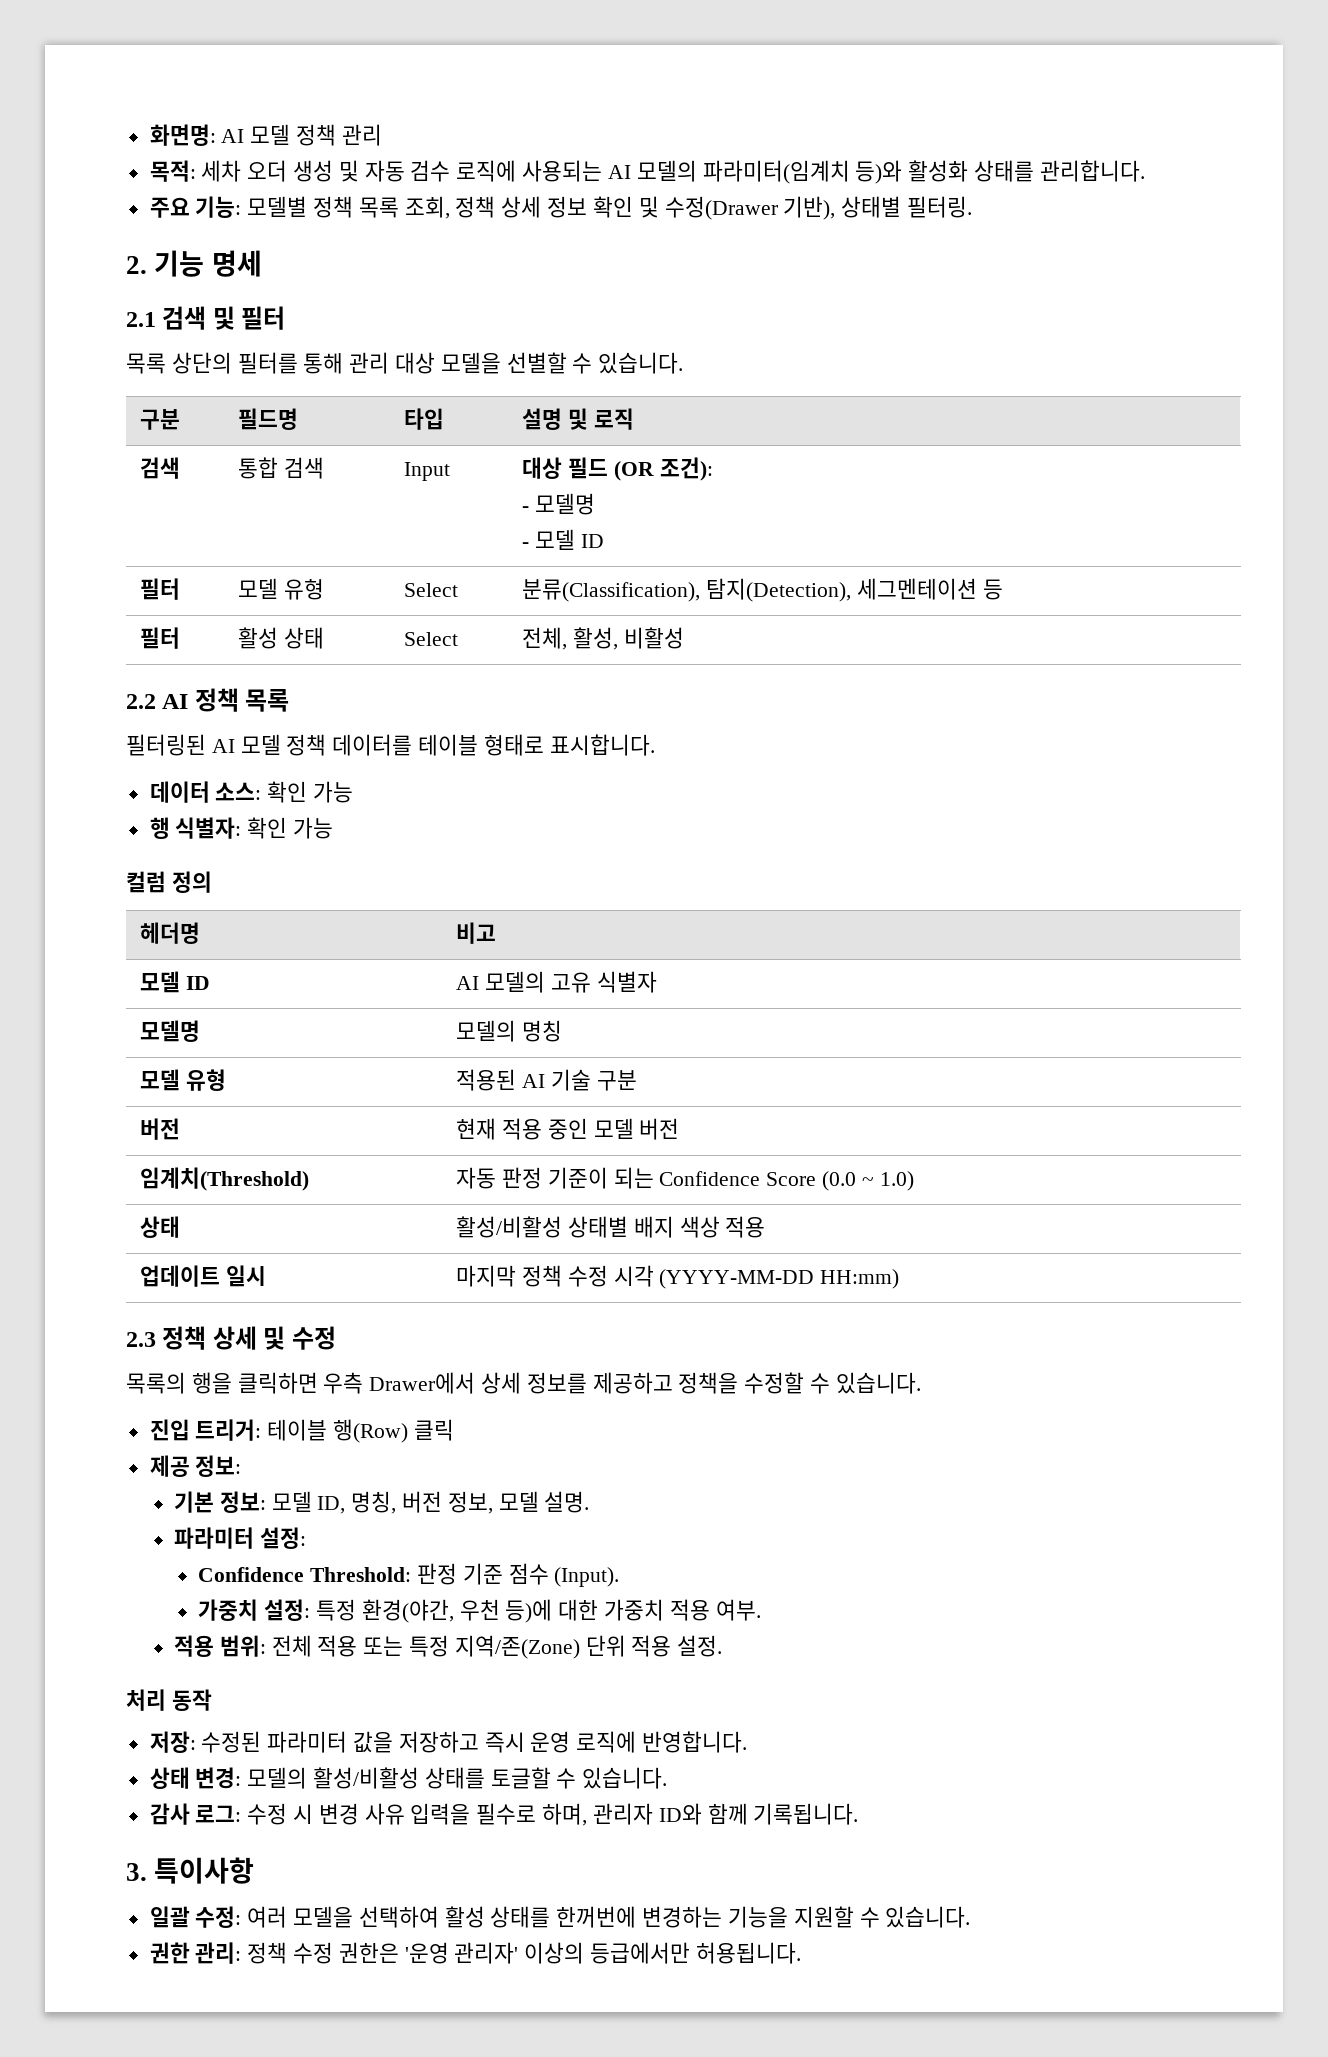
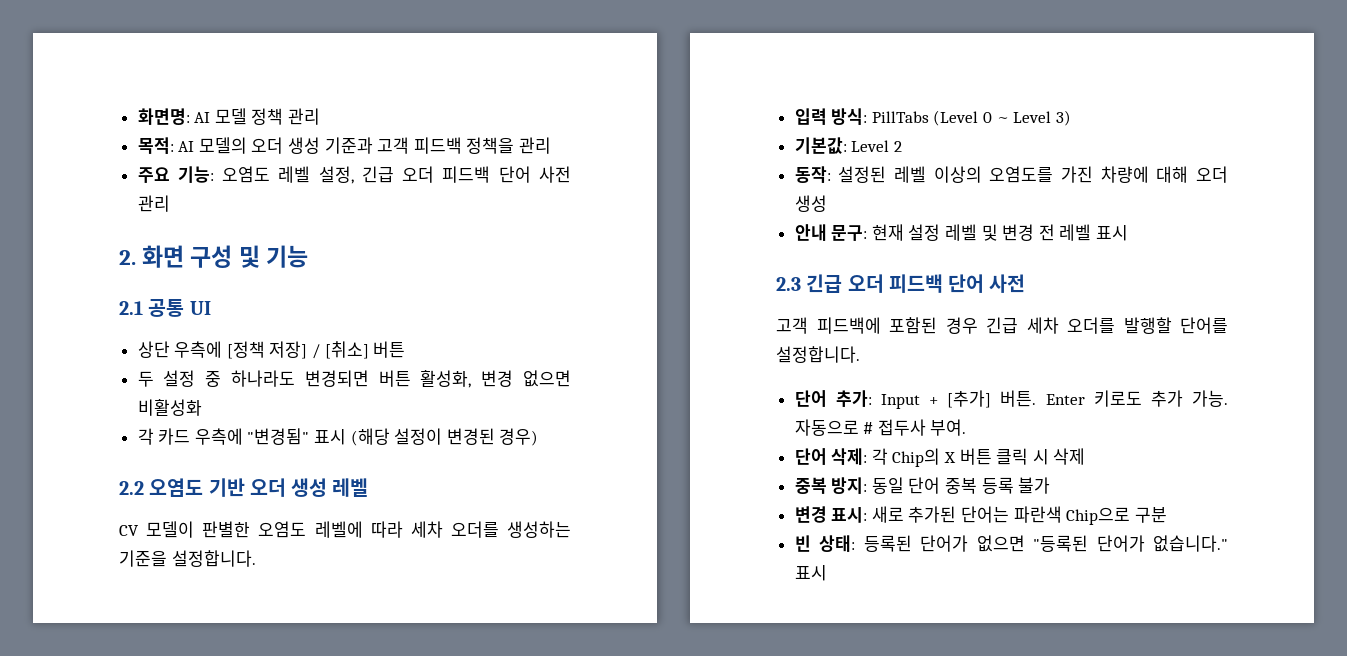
- 목적: 세차 오더 생성 및 자동 검수 로직에 사용되는 AI 모델의 파라미터(임계치 등)와 활성화 상태를 관리합니다.
- 주요 기능: 모델별 정책 목록 조회, 정책 상세 정보 확인 및 수정(Drawer 기반), 상태별 필터링.
- 2. 기능 명세
+ 목적: AI 모델의 오더 생성 기준과 고객 피드백 정책을 관리
+ 주요 기능: 오염도 레벨 설정, 긴급 오더 피드백 단어 사전 관리
+ 2. 화면 구성 및 기능
- 2.1 검색 및 필터
- 목록 상단의 필터를 통해 관리 대상 모델을 선별할 수 있습니다.
- 구분 | 필드명 | 타입 | 설명 및 로직
- 검색 | 통합 검색 | Input | 대상 필드 (OR 조건):
- - 모델명
- - 모델 ID
- 필터 | 모델 유형 | Select | 분류(Classification), 탐지(Detection), 세그멘테이션 등
- 필터 | 활성 상태 | Select | 전체, 활성, 비활성
- 2.2 AI 정책 목록
- 필터링된 AI 모델 정책 데이터를 테이블 형태로 표시합니다.
- 데이터 소스: 확인 가능
- 행 식별자: 확인 가능
- 컬럼 정의
- 헤더명 | 비고
- 모델 ID | AI 모델의 고유 식별자
- 모델명 | 모델의 명칭
- 모델 유형 | 적용된 AI 기술 구분
- 버전 | 현재 적용 중인 모델 버전
- 임계치(Threshold) | 자동 판정 기준이 되는 Confidence Score (0.0 ~ 1.0)
- 상태 | 활성/비활성 상태별 배지 색상 적용
- 업데이트 일시 | 마지막 정책 수정 시각 (YYYY-MM-DD HH:mm)
- 2.3 정책 상세 및 수정
- 목록의 행을 클릭하면 우측 Drawer에서 상세 정보를 제공하고 정책을 수정할 수 있습니다.
- 진입 트리거: 테이블 행(Row) 클릭
- 제공 정보:
- 기본 정보: 모델 ID, 명칭, 버전 정보, 모델 설명.
- 파라미터 설정:
- Confidence Threshold: 판정 기준 점수 (Input).
- 가중치 설정: 특정 환경(야간, 우천 등)에 대한 가중치 적용 여부.
- 적용 범위: 전체 적용 또는 특정 지역/존(Zone) 단위 적용 설정.
- 처리 동작
- 저장: 수정된 파라미터 값을 저장하고 즉시 운영 로직에 반영합니다.
- 상태 변경: 모델의 활성/비활성 상태를 토글할 수 있습니다.
- 감사 로그: 수정 시 변경 사유 입력을 필수로 하며, 관리자 ID와 함께 기록됩니다.
- 3. 특이사항
- 일괄 수정: 여러 모델을 선택하여 활성 상태를 한꺼번에 변경하는 기능을 지원할 수 있습니다.
- 권한 관리: 정책 수정 권한은 '운영 관리자' 이상의 등급에서만 허용됩니다.
+ 2.1 공통 UI
+ 상단 우측에 [정책 저장] / [취소] 버튼
+ 두 설정 중 하나라도 변경되면 버튼 활성화, 변경 없으면 비활성화
+ 각 카드 우측에 "변경됨" 표시 (해당 설정이 변경된 경우)
+ 2.2 오염도 기반 오더 생성 레벨
+ CV 모델이 판별한 오염도 레벨에 따라 세차 오더를 생성하는 기준을 설정합니다.
+ 입력 방식: PillTabs (Level 0 ~ Level 3)
+ 기본값: Level 2
+ 동작: 설정된 레벨 이상의 오염도를 가진 차량에 대해 오더 생성
+ 안내 문구: 현재 설정 레벨 및 변경 전 레벨 표시
+ 2.3 긴급 오더 피드백 단어 사전
+ 고객 피드백에 포함된 경우 긴급 세차 오더를 발행할 단어를 설정합니다.
+ 단어 추가: Input + [추가] 버튼. Enter 키로도 추가 가능. 자동으로 # 접두사 부여.
+ 단어 삭제: 각 Chip의 X 버튼 클릭 시 삭제
+ 중복 방지: 동일 단어 중복 등록 불가
+ 변경 표시: 새로 추가된 단어는 파란색 Chip으로 구분
+ 빈 상태: 등록된 단어가 없으면 "등록된 단어가 없습니다." 표시

